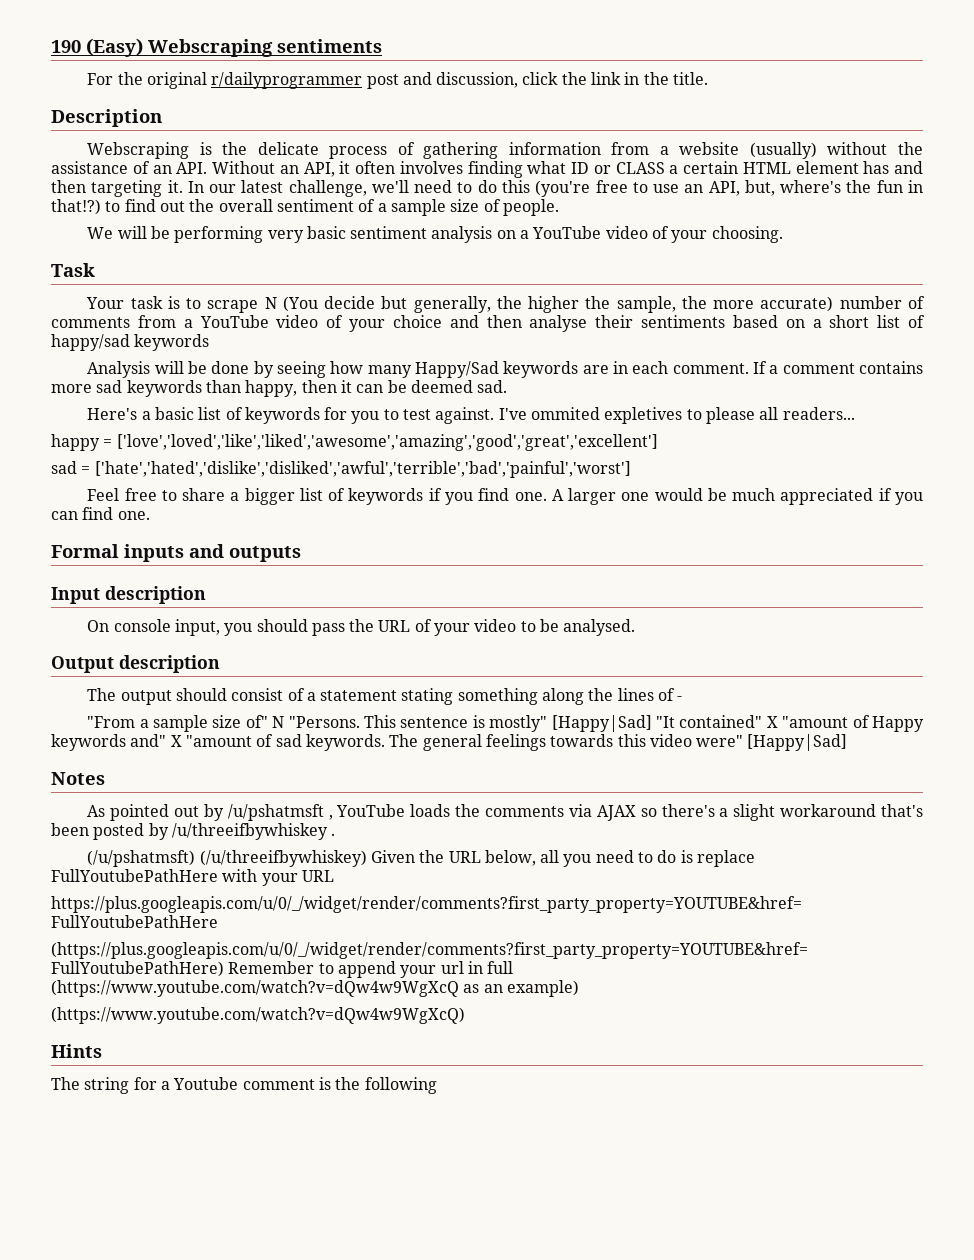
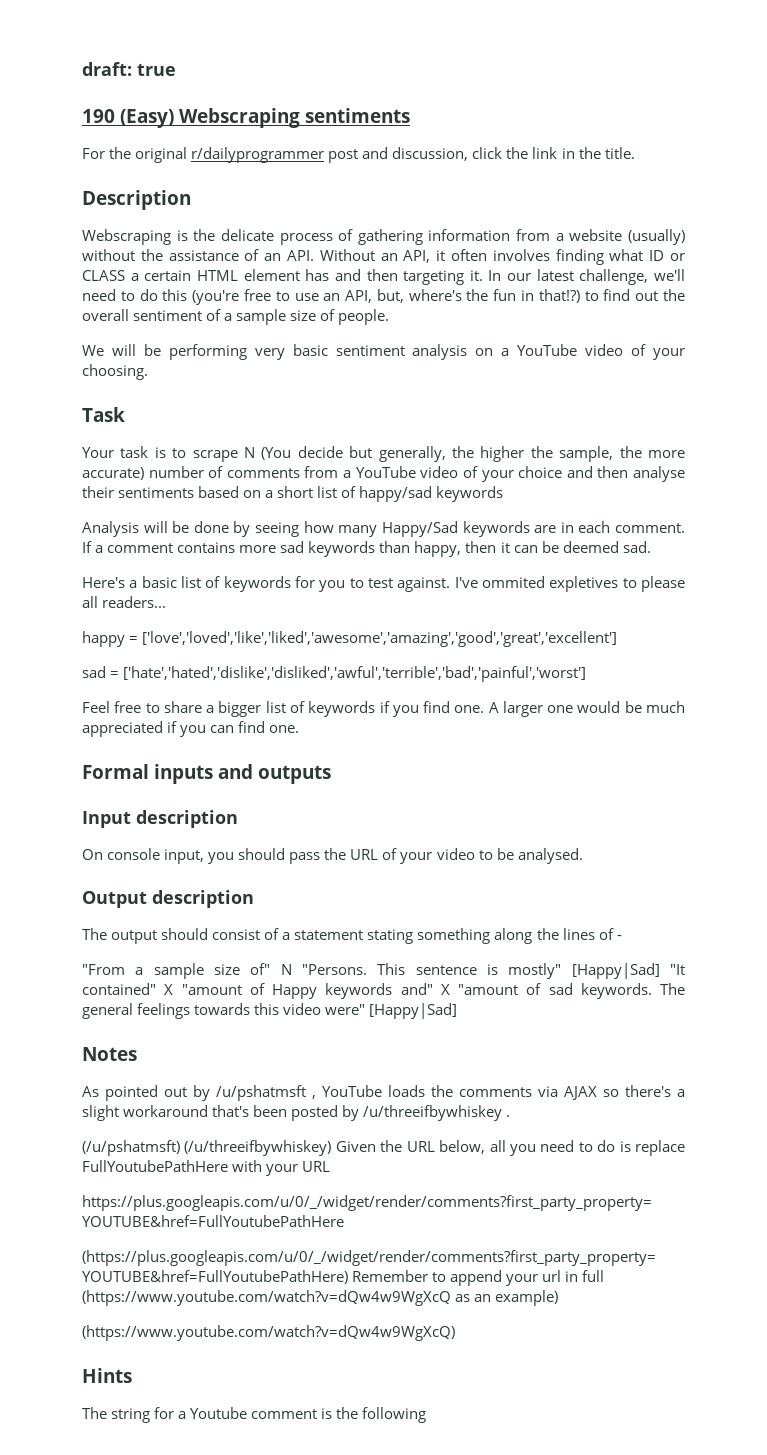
+ draft: true

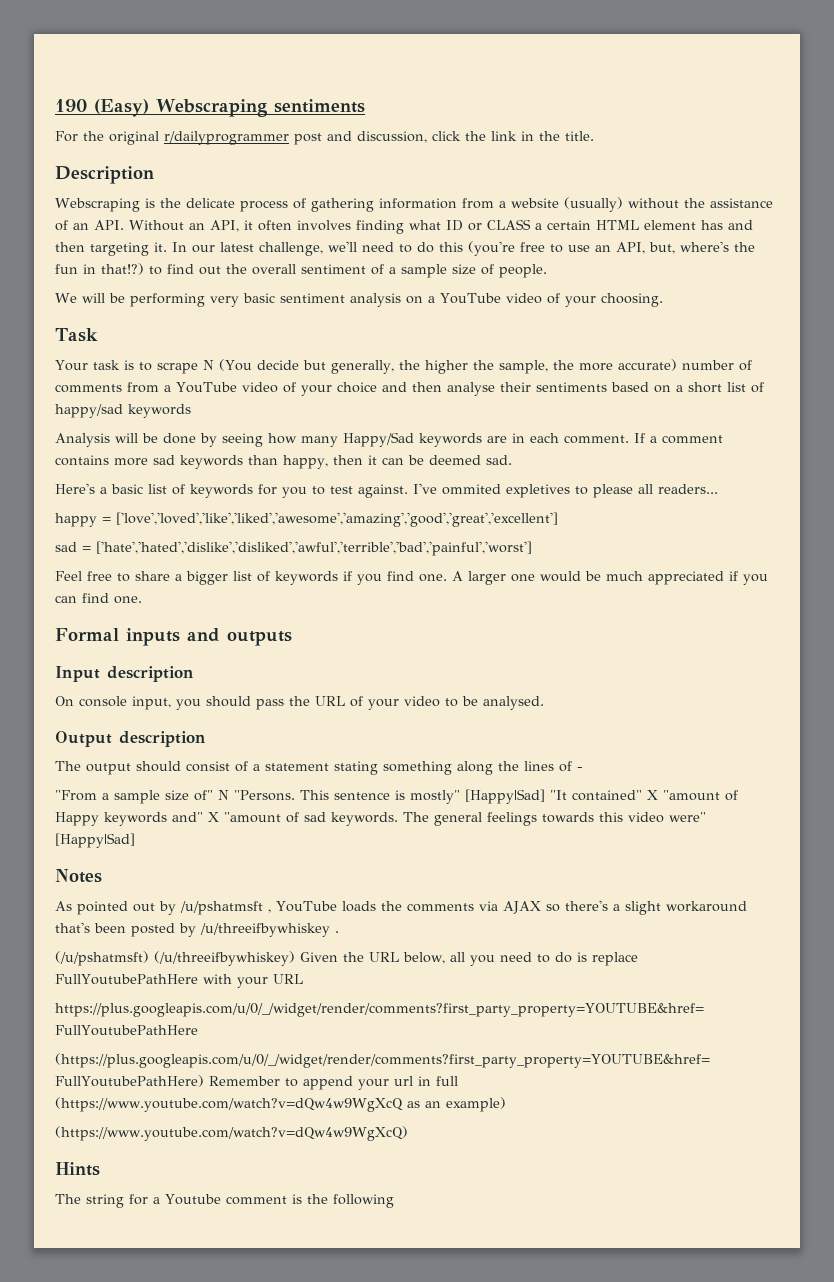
- draft: true

